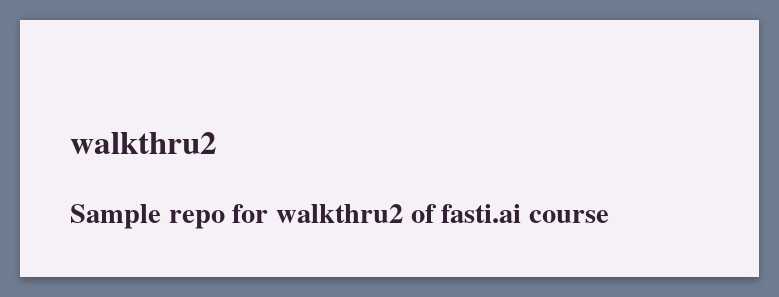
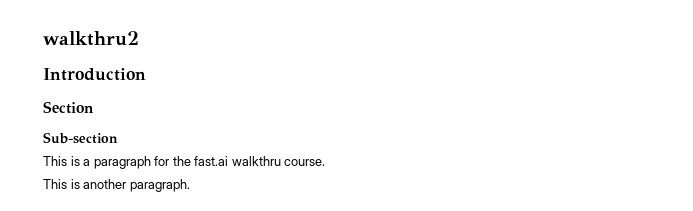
- Sample repo for walkthru2 of fasti.ai course
+ Introduction
+ Section
+ Sub-section
+ This is a paragraph for the fast.ai walkthru course.
+ This is another paragraph.

